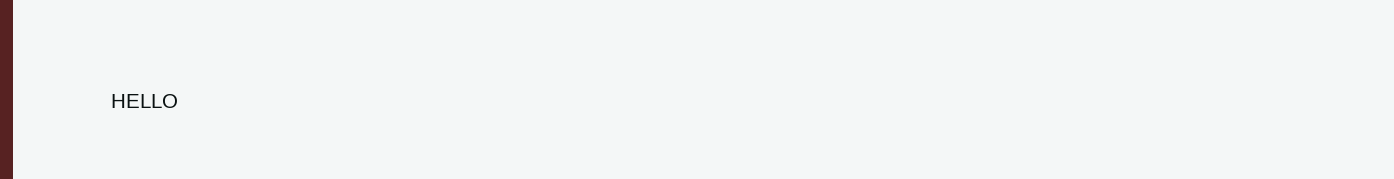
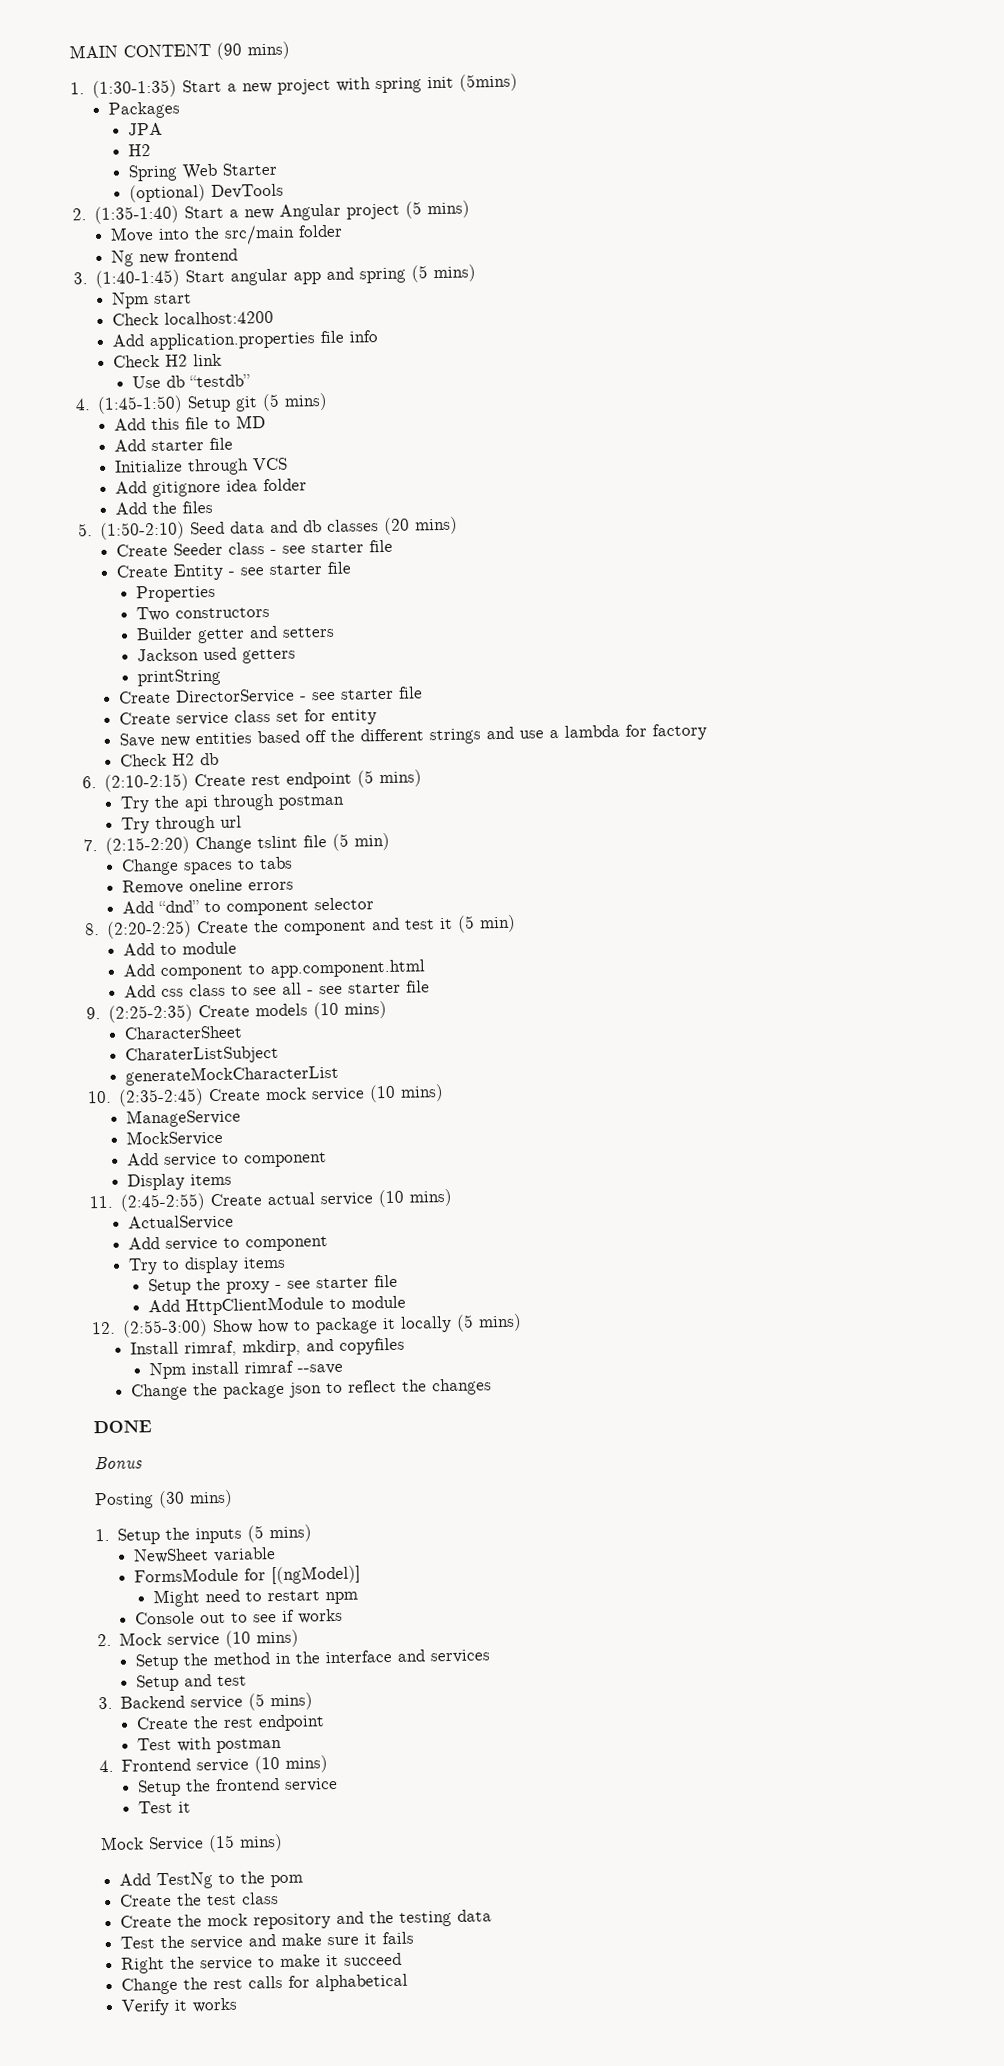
- HELLO
+ MAIN CONTENT (90 mins)
+ 1. (1:30-1:35) Start a new project with spring init (5mins)
+ Packages
+ JPA
+ H2
+ Spring Web Starter
+ (optional) DevTools
+ 2. (1:35-1:40) Start a new Angular project (5 mins)
+ Move into the src/main folder
+ Ng new frontend
+ 3. (1:40-1:45) Start angular app and spring (5 mins)
+ Npm start
+ Check localhost:4200
+ Add application.properties file info
+ Check H2 link
+ Use db “testdb”
+ 4. (1:45-1:50) Setup git (5 mins)
+ Add this file to MD
+ Add starter file
+ Initialize through VCS
+ Add gitignore idea folder
+ Add the files
+ 5. (1:50-2:10) Seed data and db classes (20 mins)
+ Create Seeder class - see starter file
+ Create Entity - see starter file
+ Properties
+ Two constructors
+ Builder getter and setters
+ Jackson used getters
+ printString
+ Create DirectorService - see starter file
+ Create service class set for entity
+ Save new entities based off the different strings and use a lambda for factory
+ Check H2 db
+ 6. (2:10-2:15) Create rest endpoint (5 mins)
+ Try the api through postman
+ Try through url
+ 7. (2:15-2:20) Change tslint file (5 min)
+ Change spaces to tabs
+ Remove oneline errors
+ Add “dnd” to component selector
+ 8. (2:20-2:25) Create the component and test it (5 min)
+ Add to module
+ Add component to app.component.html
+ Add css class to see all - see starter file
+ 9. (2:25-2:35) Create models (10 mins)
+ CharacterSheet
+ CharaterListSubject
+ generateMockCharacterList
+ 10. (2:35-2:45) Create mock service (10 mins)
+ ManageService
+ MockService
+ Add service to component
+ Display items
+ 11. (2:45-2:55) Create actual service (10 mins)
+ ActualService
+ Add service to component
+ Try to display items
+ Setup the proxy - see starter file
+ Add HttpClientModule to module
+ 12. (2:55-3:00) Show how to package it locally (5 mins)
+ Install rimraf, mkdirp, and copyfiles
+ Npm install rimraf --save
+ Change the package json to reflect the changes
+ DONE
+ Bonus
+ Posting (30 mins)
+ 1. Setup the inputs (5 mins)
+ NewSheet variable
+ FormsModule for [(ngModel)]
+ Might need to restart npm
+ Console out to see if works
+ 2. Mock service (10 mins)
+ Setup the method in the interface and services
+ Setup and test
+ 3. Backend service (5 mins)
+ Create the rest endpoint
+ Test with postman
+ 4. Frontend service (10 mins)
+ Setup the frontend service
+ Test it
+ Mock Service (15 mins)
+ Add TestNg to the pom
+ Create the test class
+ Create the mock repository and the testing data
+ Test the service and make sure it fails
+ Right the service to make it succeed
+ Change the rest calls for alphabetical
+ Verify it works

